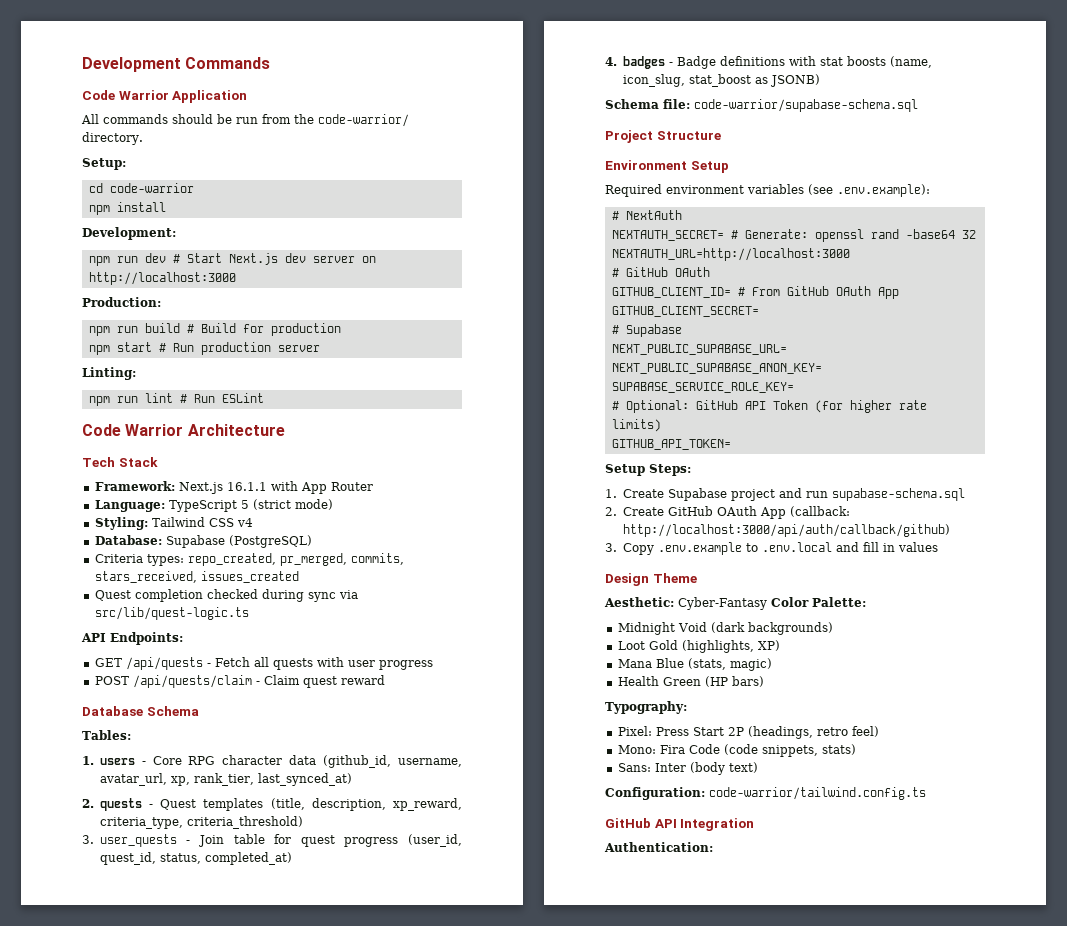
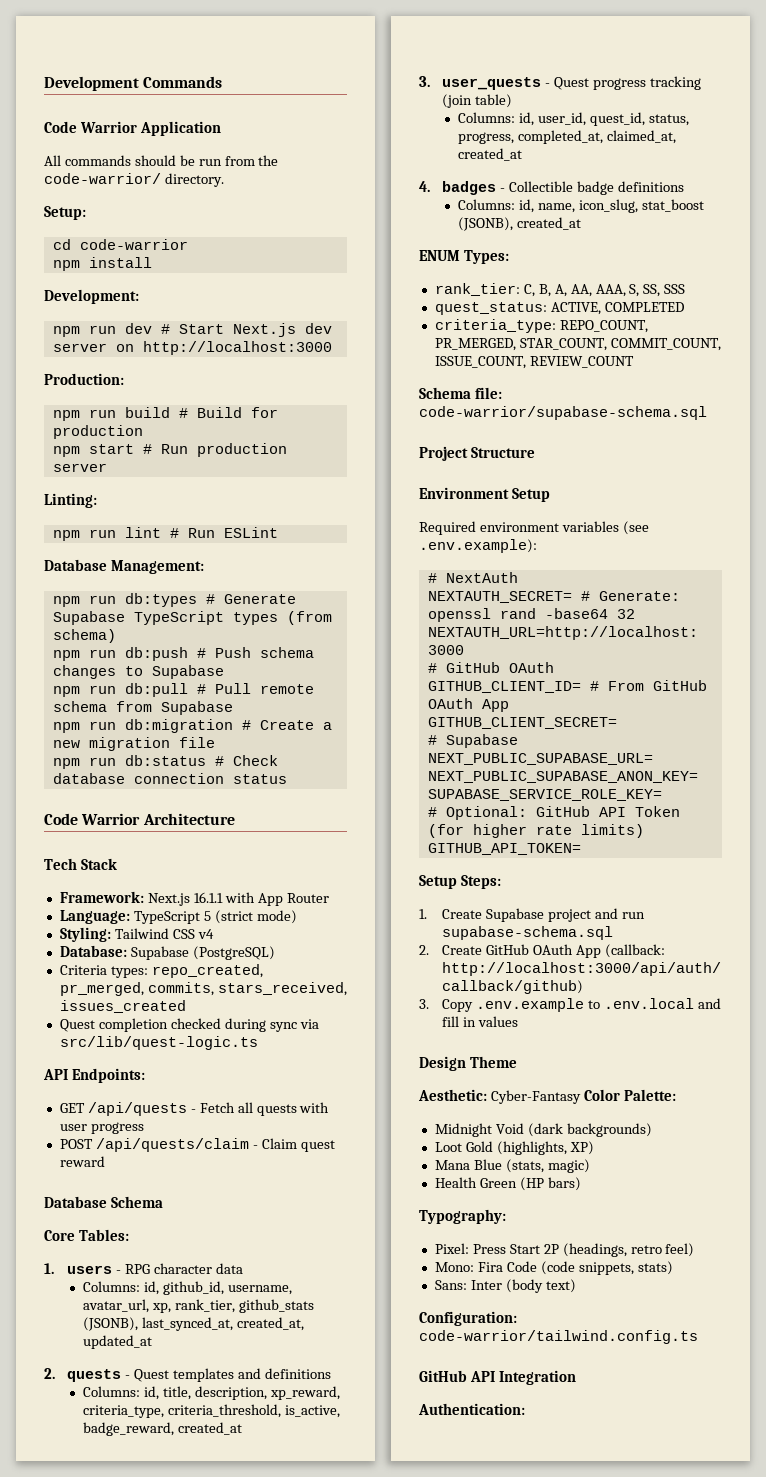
+ Database Management:
+ npm run db:types # Generate Supabase TypeScript types (from schema)
+ npm run db:push # Push schema changes to Supabase
+ npm run db:pull # Pull remote schema from Supabase
+ npm run db:migration # Create a new migration file
+ npm run db:status # Check database connection status
- Tables:
+ Core Tables:
- 1. users - Core RPG character data (github_id, username, avatar_url, xp, rank_tier, last_synced_at)
+ 1. users - RPG character data
+ Columns: id, github_id, username, avatar_url, xp, rank_tier, github_stats (JSONB), last_synced_at, created_at, updated_at
- 2. quests - Quest templates (title, description, xp_reward, criteria_type, criteria_threshold)
- 3. user_quests - Join table for quest progress (user_id, quest_id, status, completed_at)
+ 2. quests - Quest templates and definitions
+ Columns: id, title, description, xp_reward, criteria_type, criteria_threshold, is_active, badge_reward, created_at
+ 3. user_quests - Quest progress tracking (join table)
+ Columns: id, user_id, quest_id, status, progress, completed_at, claimed_at, created_at
- 4. badges - Badge definitions with stat boosts (name, icon_slug, stat_boost as JSONB)
+ 4. badges - Collectible badge definitions
+ Columns: id, name, icon_slug, stat_boost (JSONB), created_at
+ ENUM Types:
+ rank_tier: C, B, A, AA, AAA, S, SS, SSS
+ quest_status: ACTIVE, COMPLETED
+ criteria_type: REPO_COUNT, PR_MERGED, STAR_COUNT, COMMIT_COUNT, ISSUE_COUNT, REVIEW_COUNT

